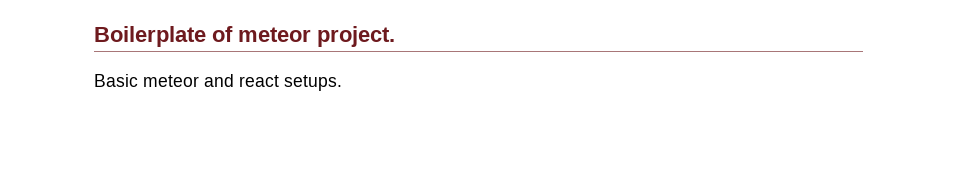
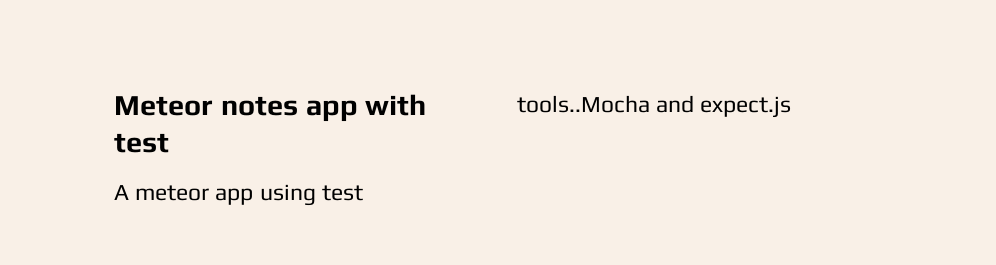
- Boilerplate of meteor project.
- Basic meteor and react setups.
+ Meteor notes app with test
+ A meteor app using test tools..Mocha and expect.js

